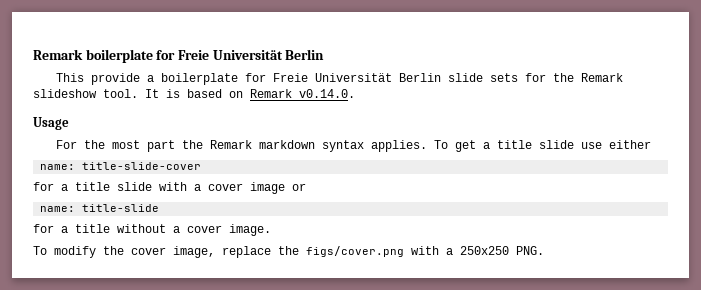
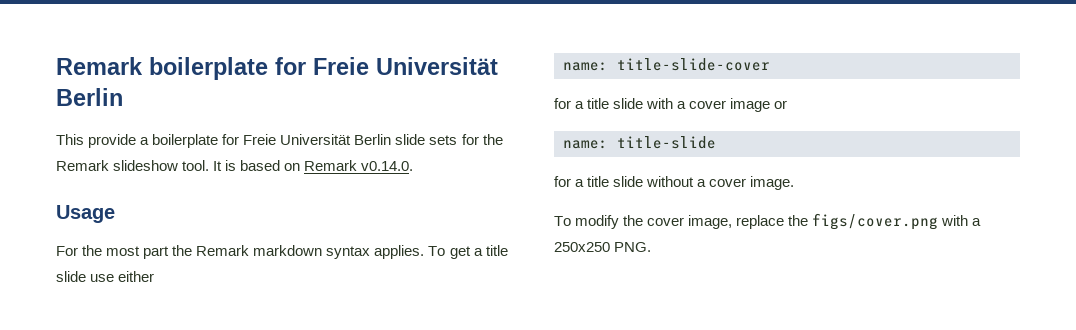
- for a title without a cover image.
+ for a title slide without a cover image.

